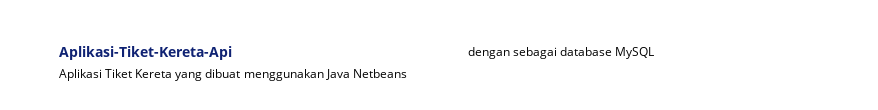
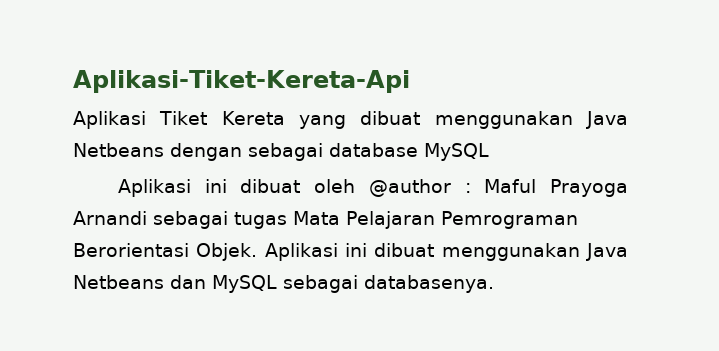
+ Aplikasi ini dibuat oleh @author : Maful Prayoga Arnandi sebagai tugas Mata Pelajaran Pemrograman Berorientasi Objek. Aplikasi ini dibuat menggunakan Java Netbeans dan MySQL sebagai databasenya.

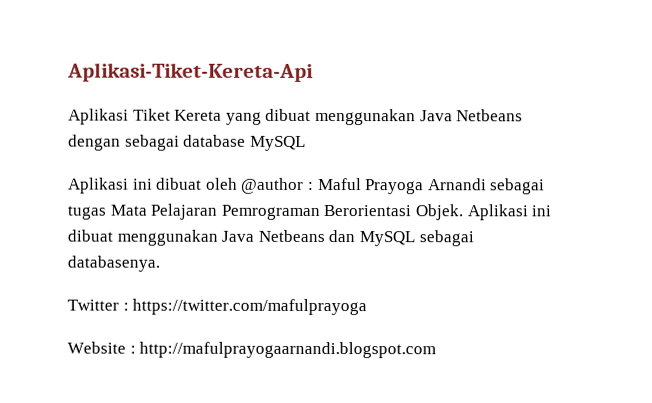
+ Twitter : https://twitter.com/mafulprayoga
+ Website : http://mafulprayogaarnandi.blogspot.com

